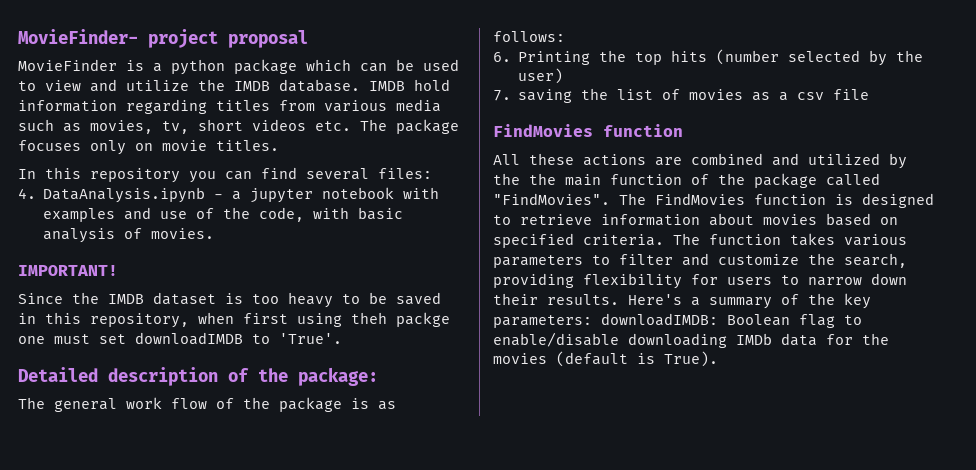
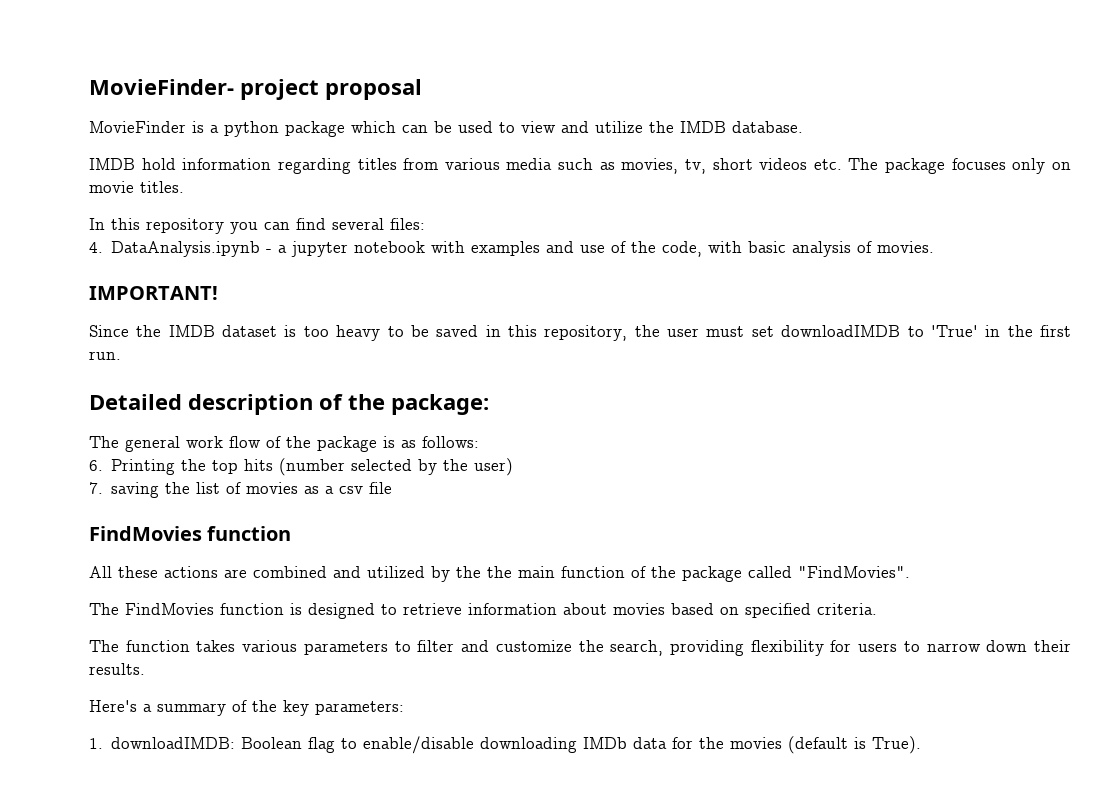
- MovieFinder is a python package which can be used to view and utilize the IMDB database. IMDB hold information regarding titles from various media such as movies, tv, short videos etc. The package focuses only on movie titles.
+ MovieFinder is a python package which can be used to view and utilize the IMDB database.
+ IMDB hold information regarding titles from various media such as movies, tv, short videos etc. The package focuses only on movie titles.
- Since the IMDB dataset is too heavy to be saved in this repository, when first using theh packge one must set downloadIMDB to 'True'.
+ Since the IMDB dataset is too heavy to be saved in this repository, the user must set downloadIMDB to 'True' in the first run.
- All these actions are combined and utilized by the the main function of the package called "FindMovies". The FindMovies function is designed to retrieve information about movies based on specified criteria. The function takes various parameters to filter and customize the search, providing flexibility for users to narrow down their results. Here's a summary of the key parameters: downloadIMDB:
+ All these actions are combined and utilized by the the main function of the package called "FindMovies".
+ The FindMovies function is designed to retrieve information about movies based on specified criteria.
+ The function takes various parameters to filter and customize the search, providing flexibility for users to narrow down their results.
+ Here's a summary of the key parameters:
+ 1. downloadIMDB:

